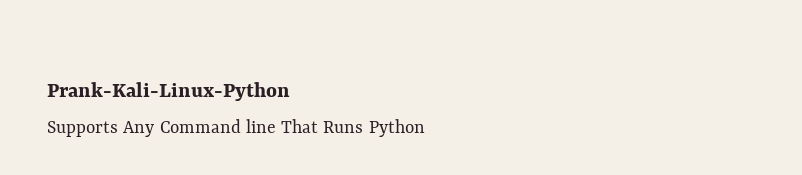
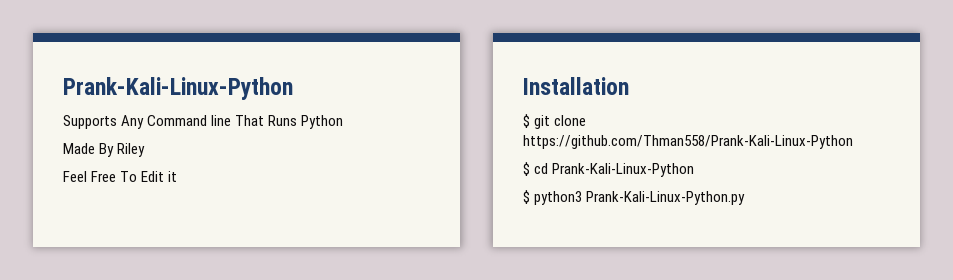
+ Made By Riley
+ Feel Free To Edit it
+ Installation
+ $ git clone https://github.com/Thman558/Prank-Kali-Linux-Python
+ $ cd Prank-Kali-Linux-Python
+ $ python3 Prank-Kali-Linux-Python.py

